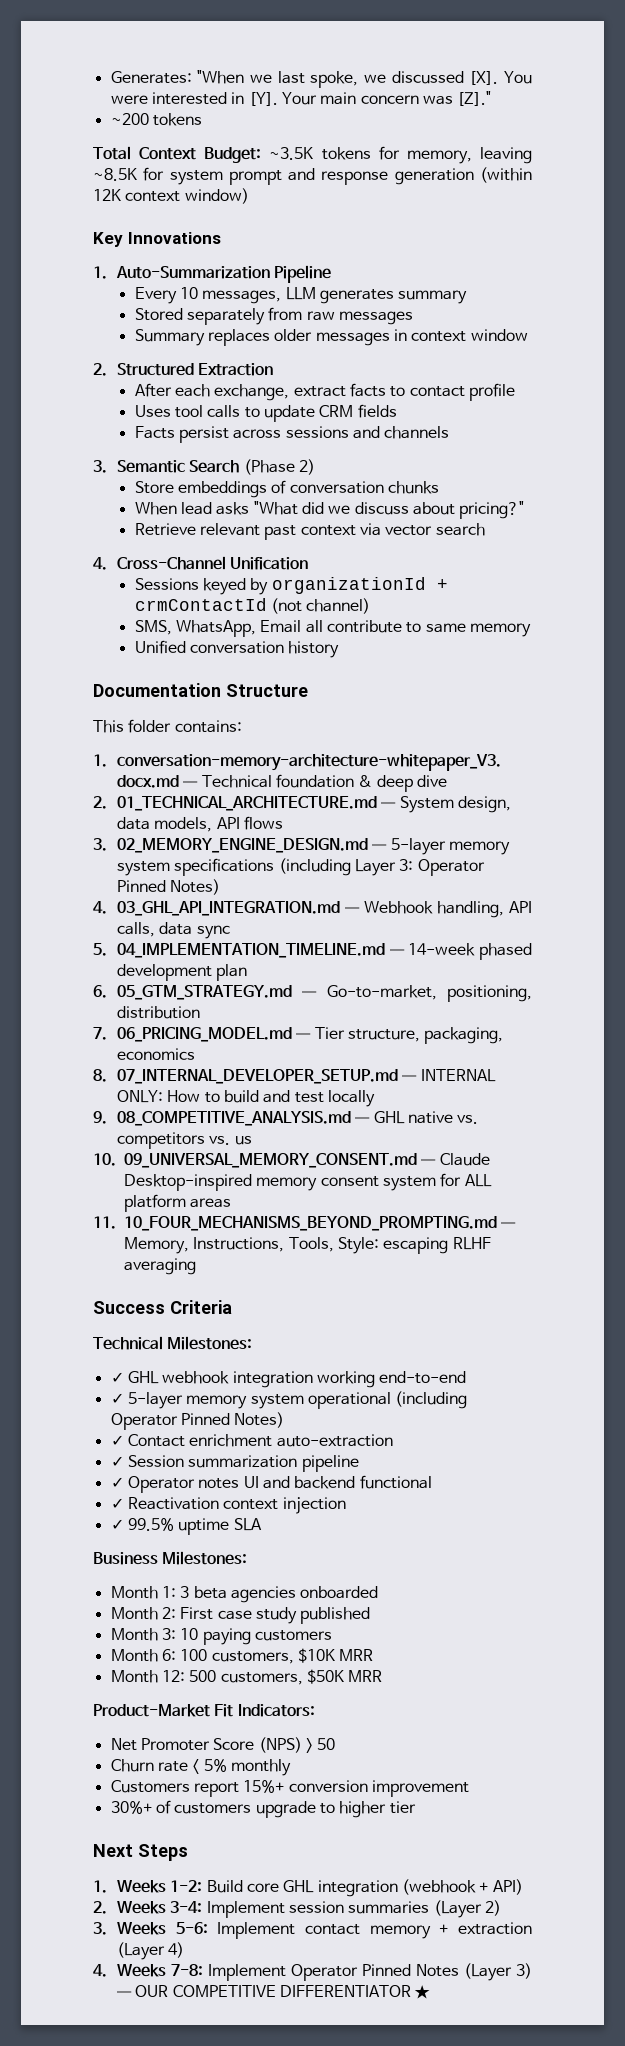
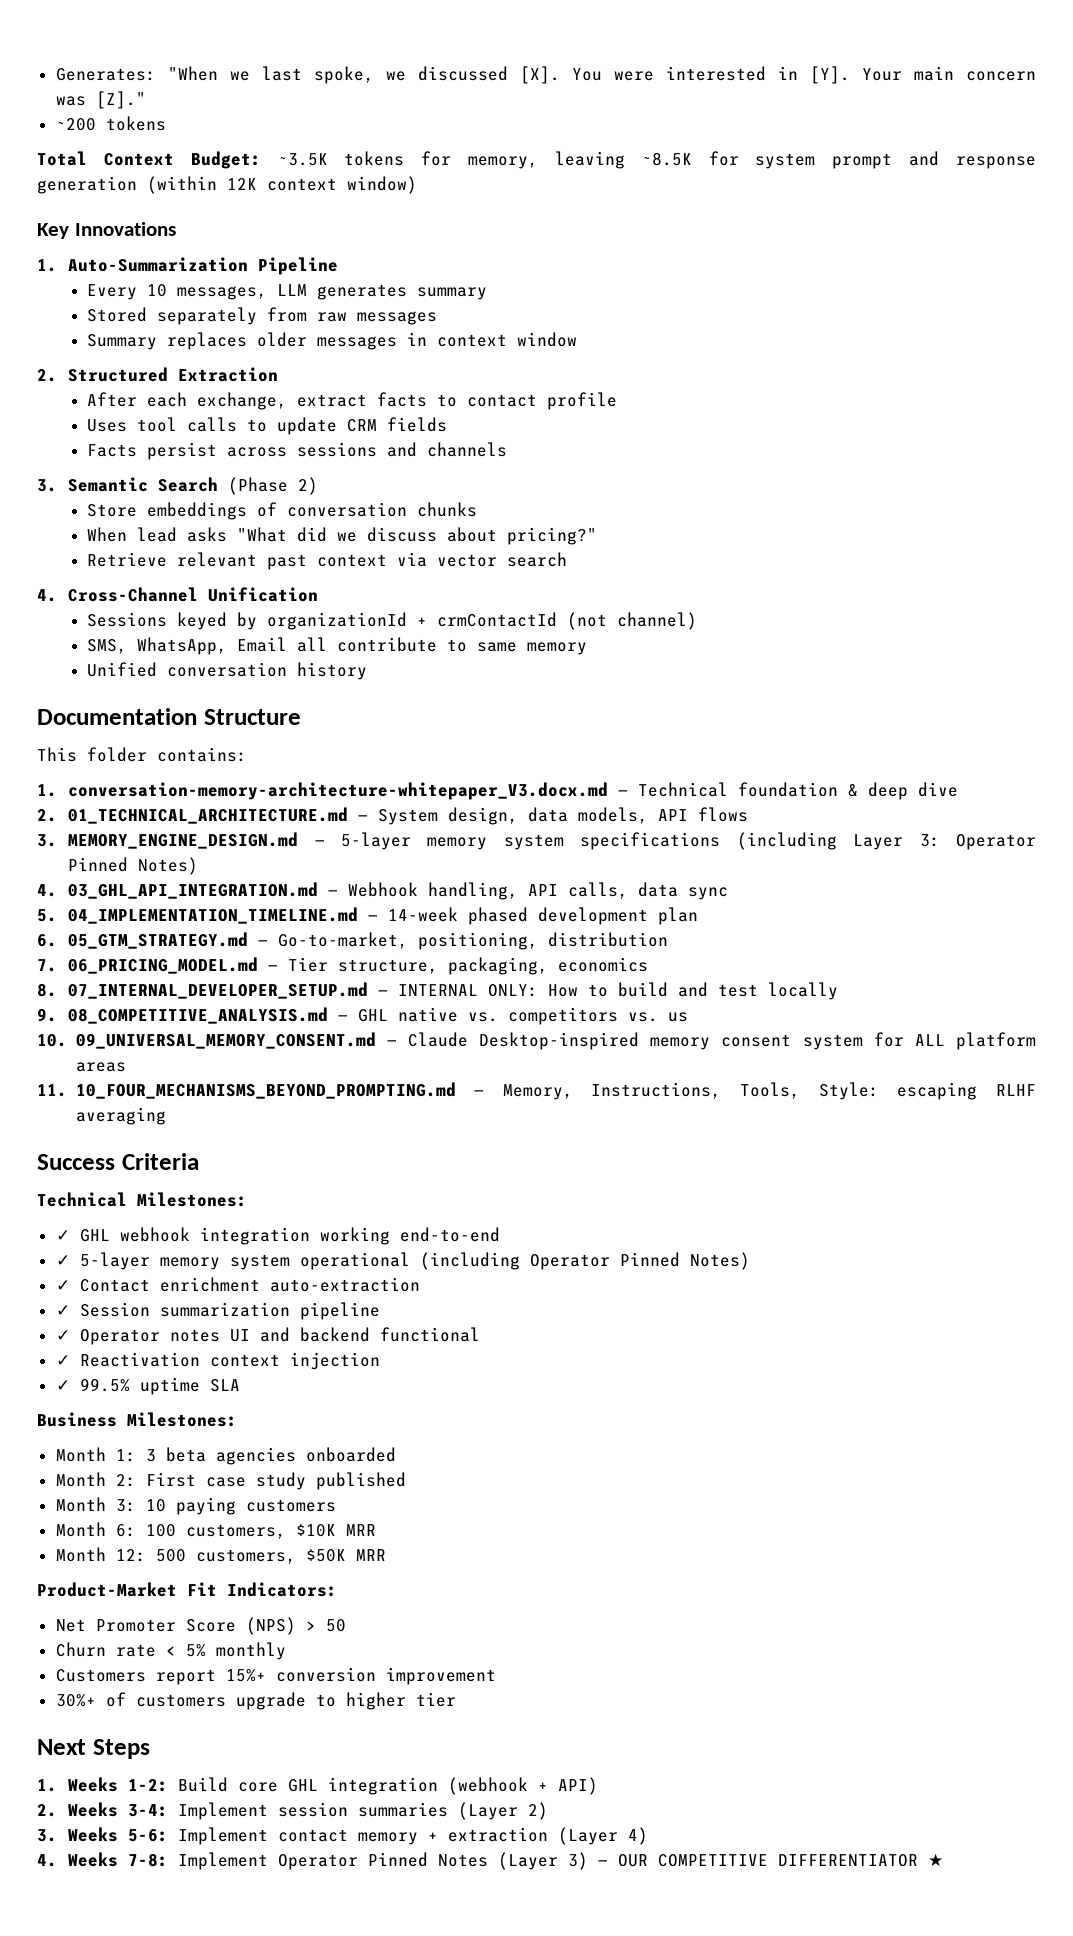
- 3. 02_MEMORY_ENGINE_DESIGN.md — 5-layer memory system specifications (including Layer 3: Operator Pinned Notes)
+ 3. MEMORY_ENGINE_DESIGN.md — 5-layer memory system specifications (including Layer 3: Operator Pinned Notes)

